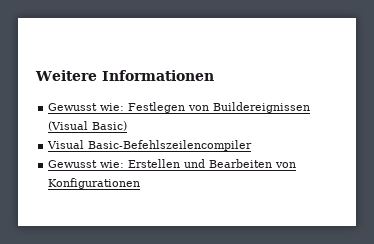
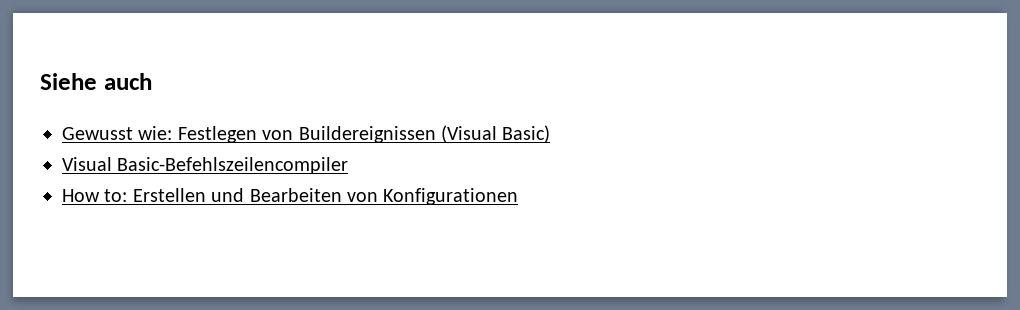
- Weitere Informationen
+ Siehe auch
- Gewusst wie: Erstellen und Bearbeiten von Konfigurationen
+ How to: Erstellen und Bearbeiten von Konfigurationen

